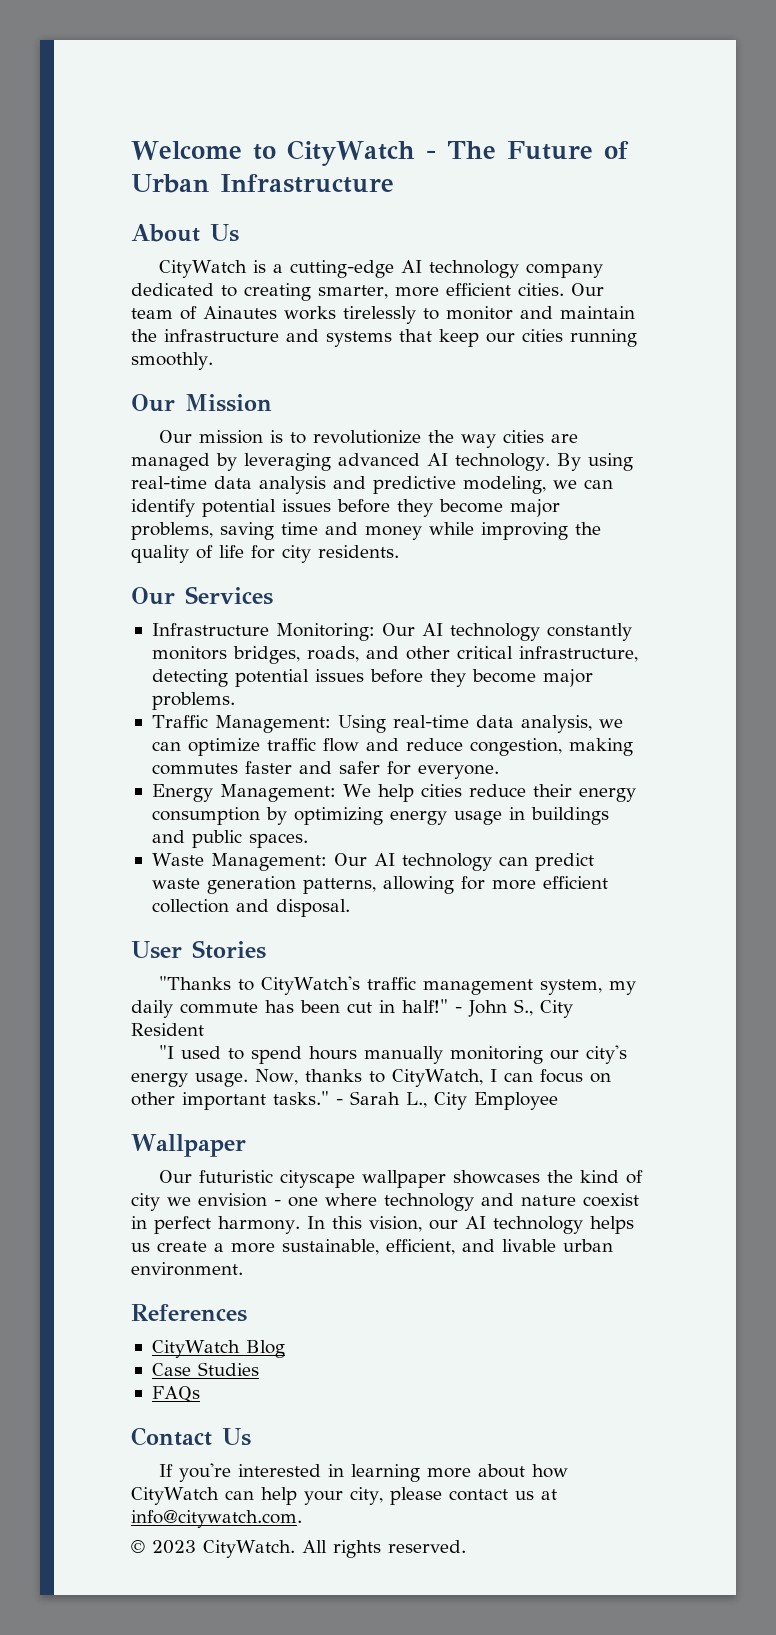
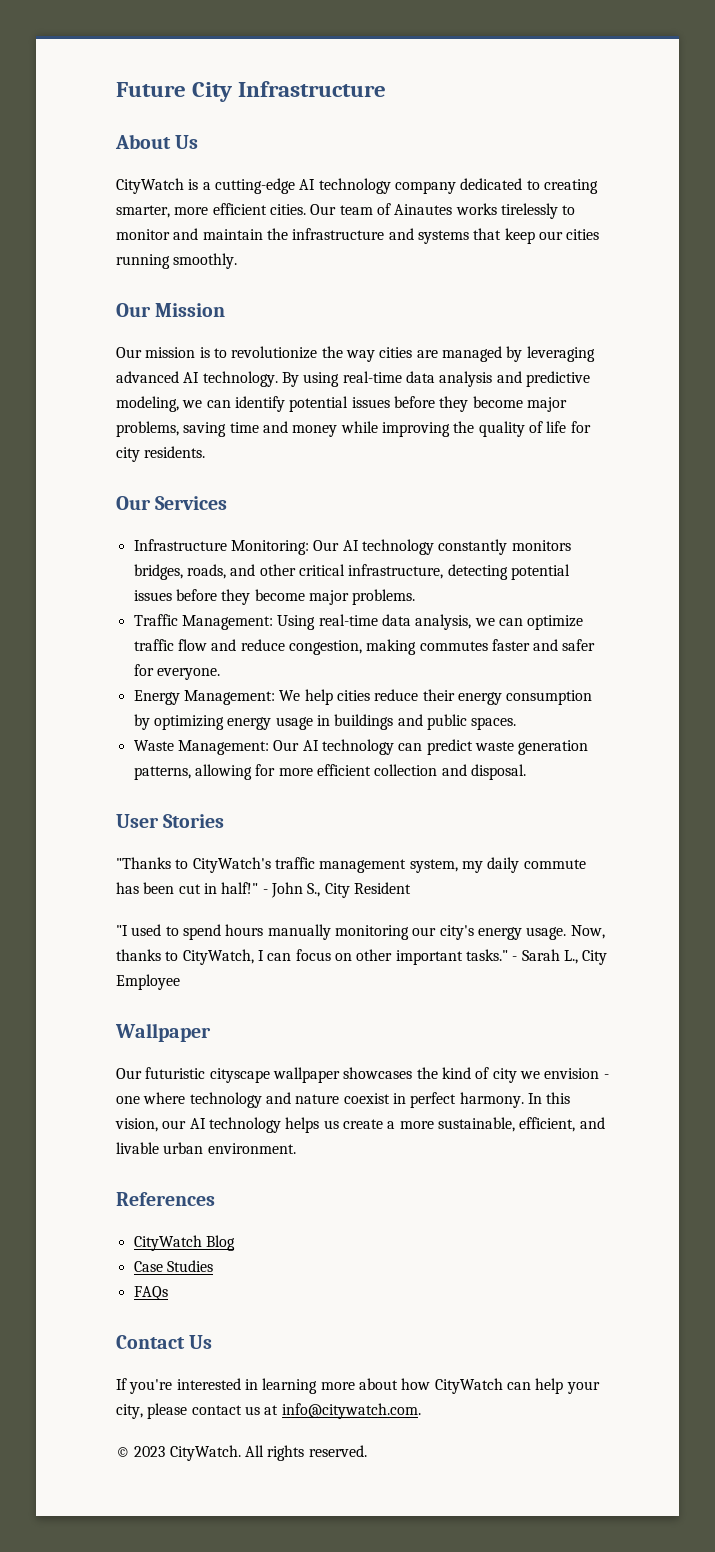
- Welcome to CityWatch - The Future of Urban Infrastructure
+ Future City Infrastructure

